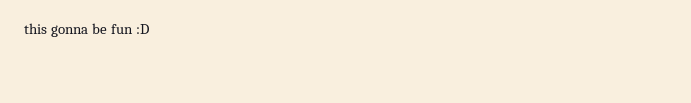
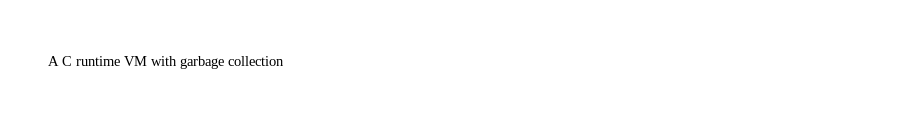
- this gonna be fun :D
+ A C runtime VM with garbage collection

